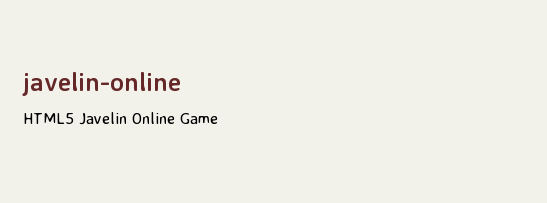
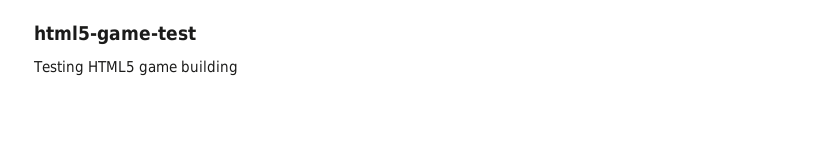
- javelin-online
- HTML5 Javelin Online Game
+ html5-game-test
+ Testing HTML5 game building

